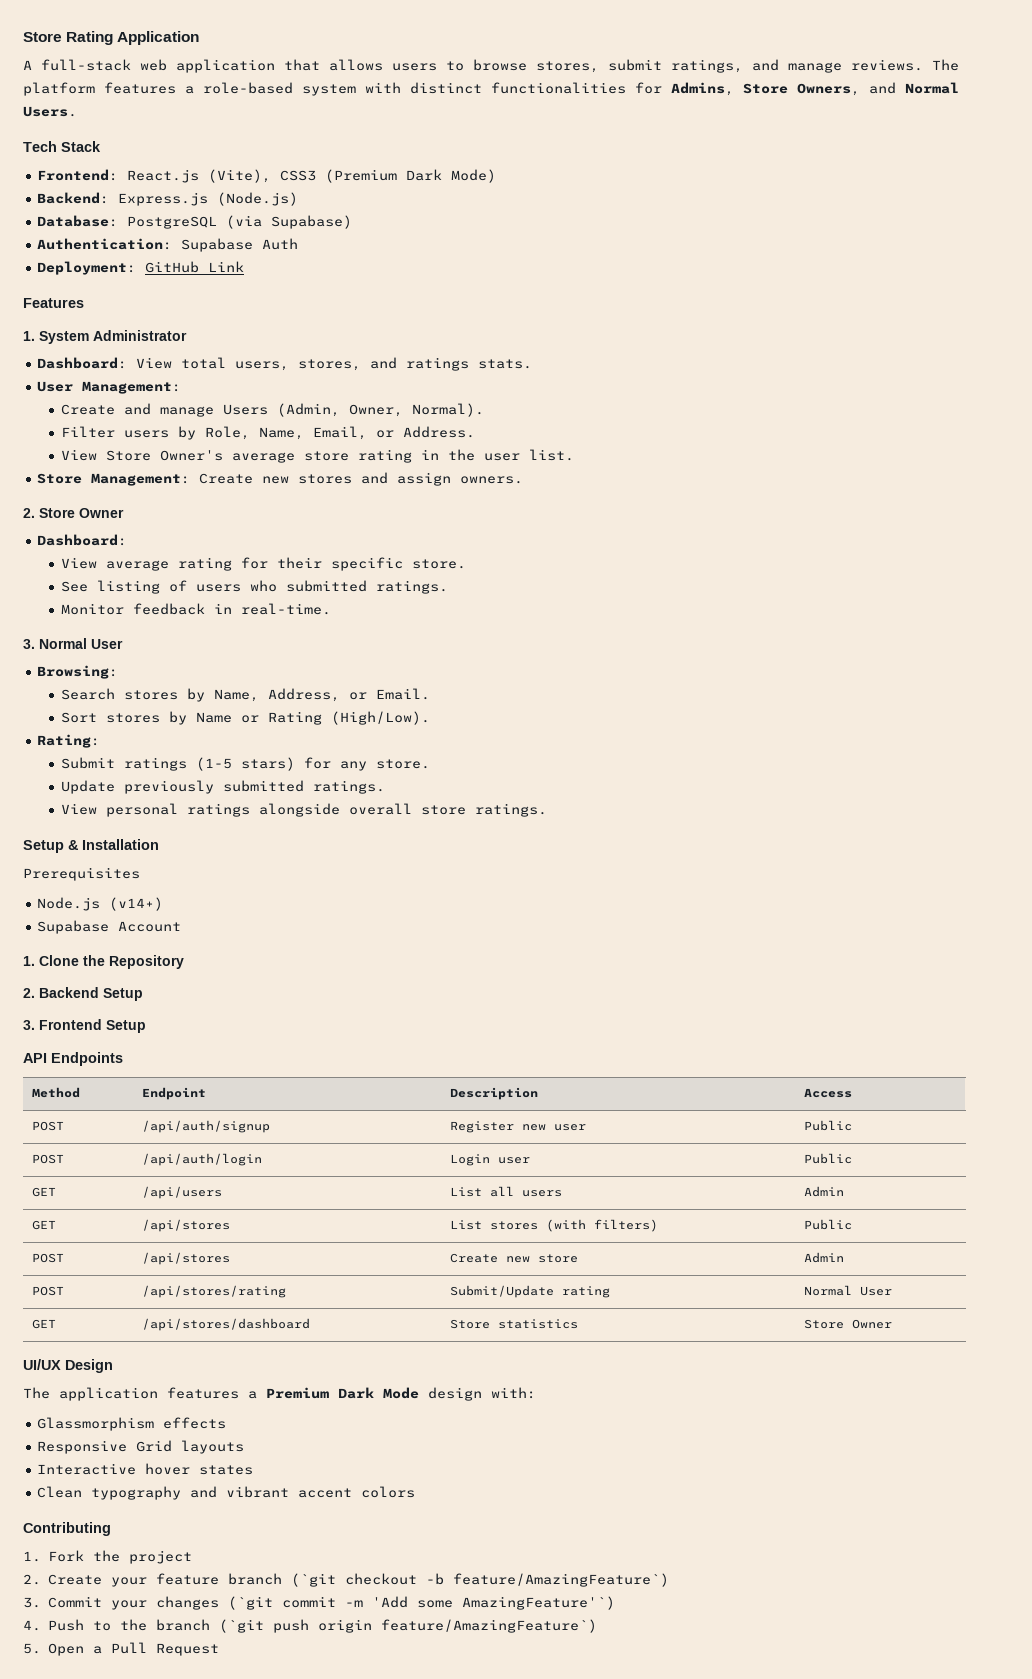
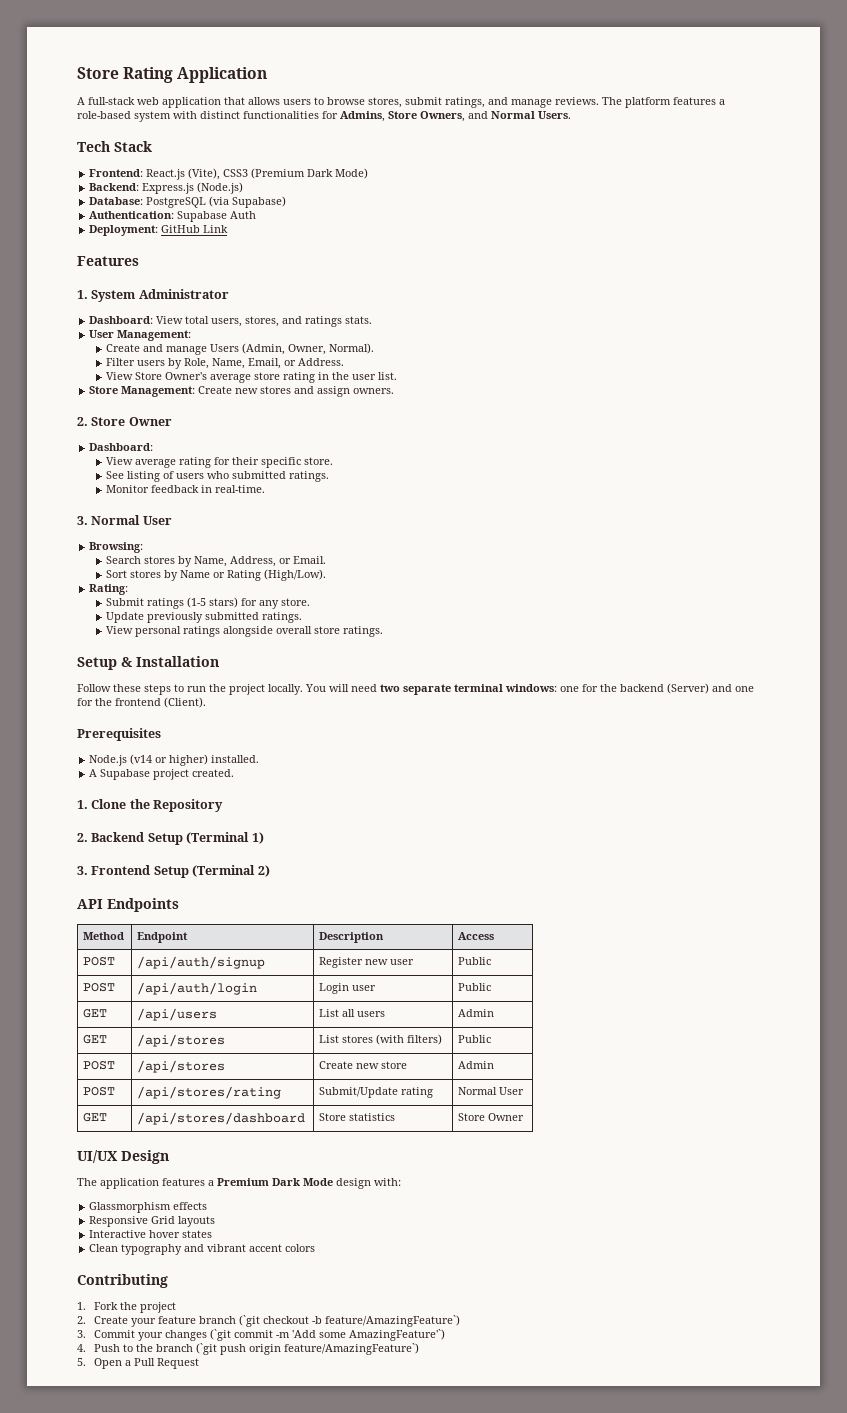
+ Follow these steps to run the project locally. You will need two separate terminal windows: one for the backend (Server) and one for the frontend (Client).
  Prerequisites
- Node.js (v14+)
- Supabase Account
+ Node.js (v14 or higher) installed.
+ A Supabase project created.
- 2. Backend Setup
+ 2. Backend Setup (Terminal 1)
- 3. Frontend Setup
+ 3. Frontend Setup (Terminal 2)

